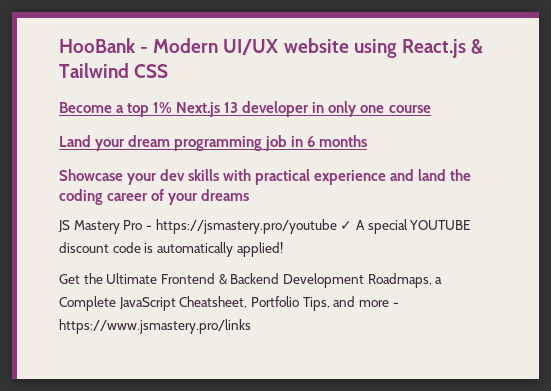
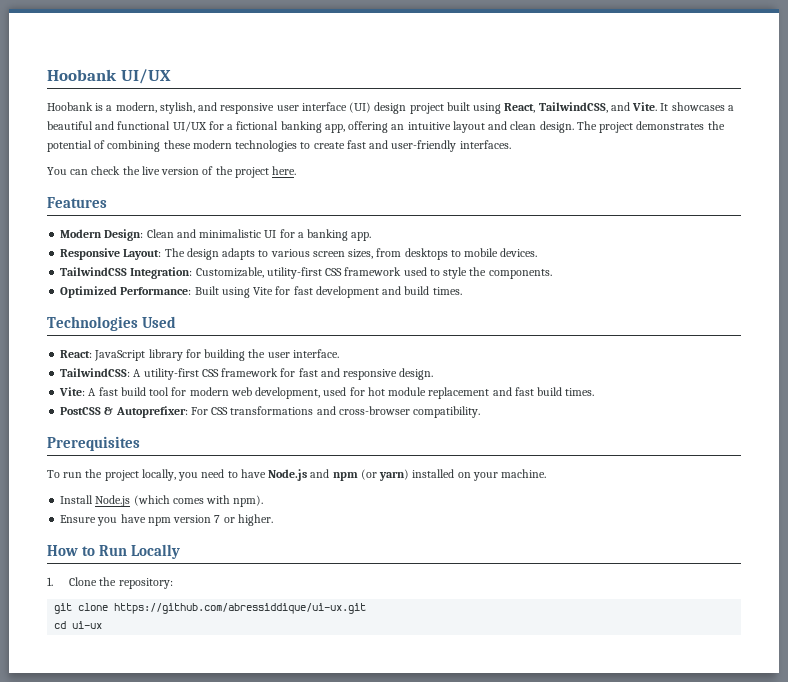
- HooBank - Modern UI/UX website using React.js & Tailwind CSS
- Become a top 1% Next.js 13 developer in only one course
- Land your dream programming job in 6 months
- Showcase your dev skills with practical experience and land the coding career of your dreams
- JS Mastery Pro - https://jsmastery.pro/youtube ✓ A special YOUTUBE discount code is automatically applied!
- Get the Ultimate Frontend & Backend Development Roadmaps, a Complete JavaScript Cheatsheet, Portfolio Tips, and more - https://www.jsmastery.pro/links
+ Hoobank UI/UX
+ Hoobank is a modern, stylish, and responsive user interface (UI) design project built using React, TailwindCSS, and Vite. It showcases a beautiful and functional UI/UX for a fictional banking app, offering an intuitive layout and clean design. The project demonstrates the potential of combining these modern technologies to create fast and user-friendly interfaces.
+ You can check the live version of the project here.
+ Features
+ Modern Design: Clean and minimalistic UI for a banking app.
+ Responsive Layout: The design adapts to various screen sizes, from desktops to mobile devices.
+ TailwindCSS Integration: Customizable, utility-first CSS framework used to style the components.
+ Optimized Performance: Built using Vite for fast development and build times.
+ Technologies Used
+ React: JavaScript library for building the user interface.
+ TailwindCSS: A utility-first CSS framework for fast and responsive design.
+ Vite: A fast build tool for modern web development, used for hot module replacement and fast build times.
+ PostCSS & Autoprefixer: For CSS transformations and cross-browser compatibility.
+ Prerequisites
+ To run the project locally, you need to have Node.js and npm (or yarn) installed on your machine.
+ Install Node.js (which comes with npm).
+ Ensure you have npm version 7 or higher.
+ How to Run Locally
+ 1. Clone the repository:
+ git clone https://github.com/abressiddique/ui-ux.git
+ cd ui-ux

